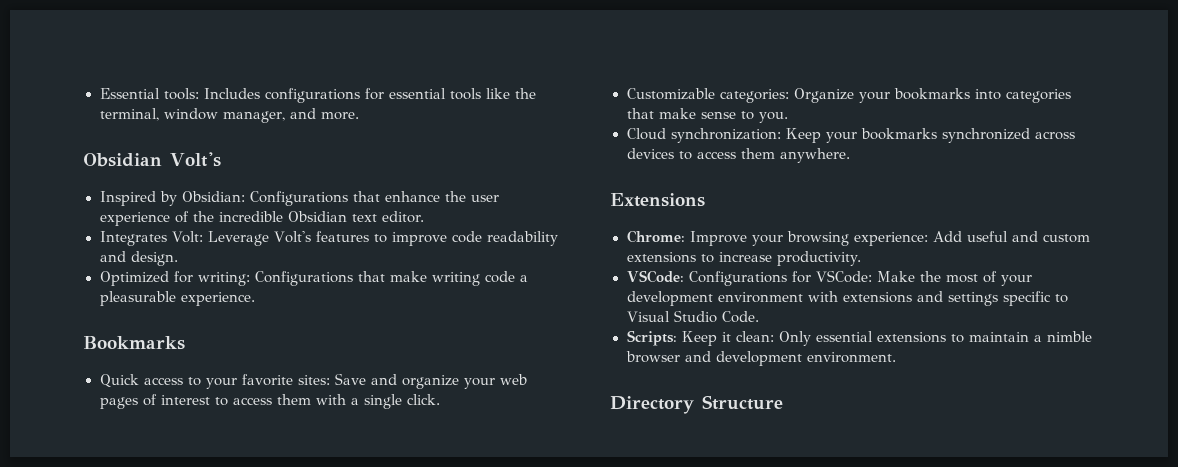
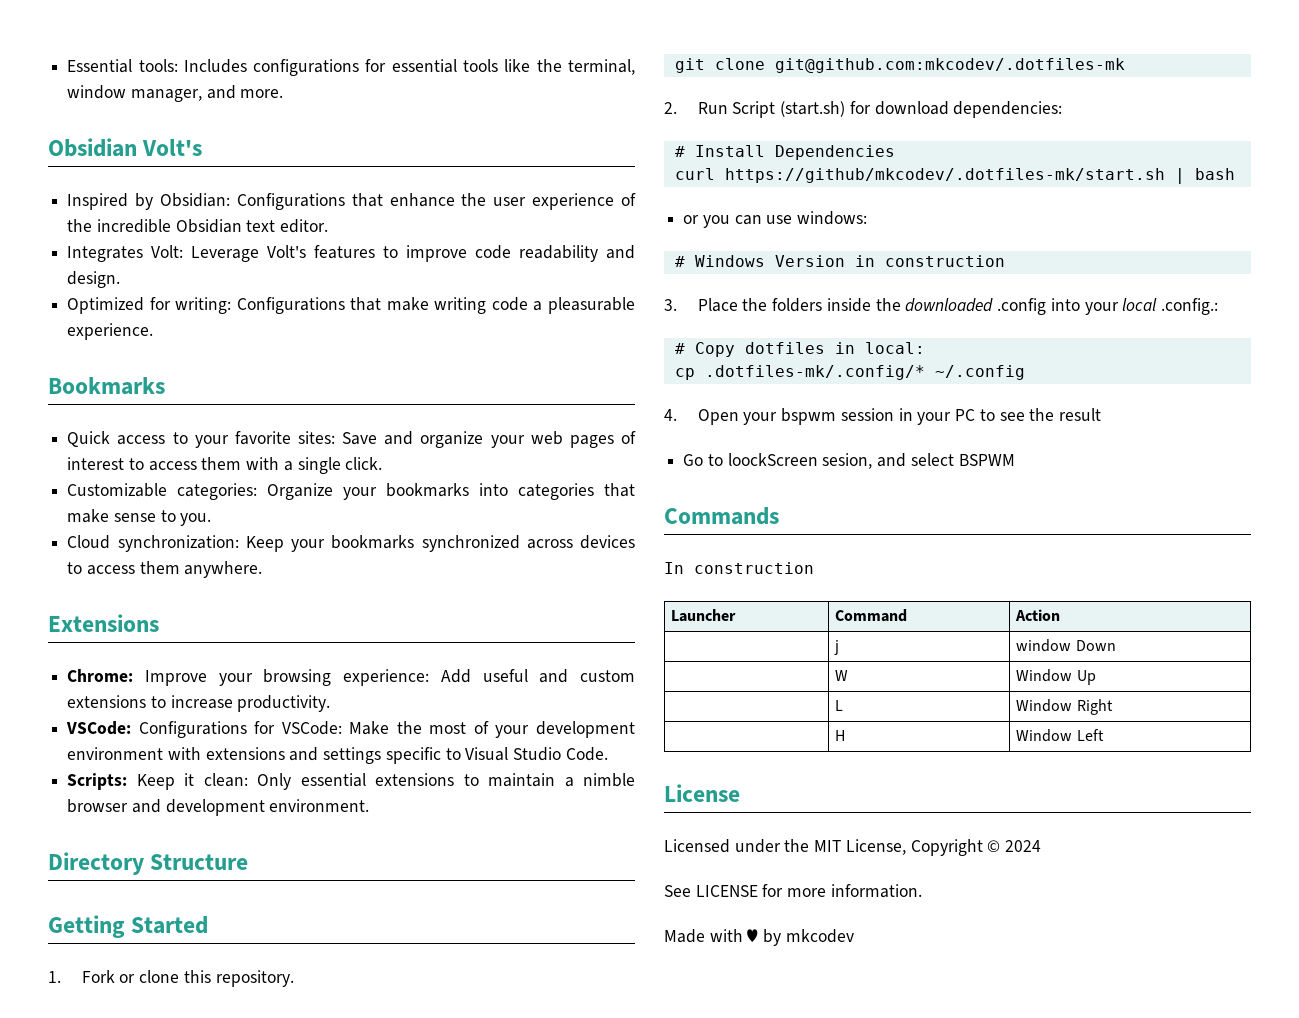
+ Getting Started
+ 1. Fork or clone this repository.
+ git clone git@github.com:mkcodev/.dotfiles-mk
+ 2. Run Script (start.sh) for download dependencies:
+ # Install Dependencies
+ curl https://github/mkcodev/.dotfiles-mk/start.sh | bash
+ or you can use windows:
+ # Windows Version in construction
+ 3. Place the folders inside the downloaded .config into your local .config.:
+ # Copy dotfiles in local:
+ cp .dotfiles-mk/.config/* ~/.config
+ 4. Open your bspwm session in your PC to see the result
+ Go to loockScreen sesion, and select BSPWM
+ Commands
+ In construction
+ Launcher | Command | Action
+ | j | window Down
+ | W | Window Up
+ | L | Window Right
+ | H | Window Left
+ License
+ Licensed under the MIT License, Copyright © 2024
+ See LICENSE for more information.
+ Made with ♥ by mkcodev

